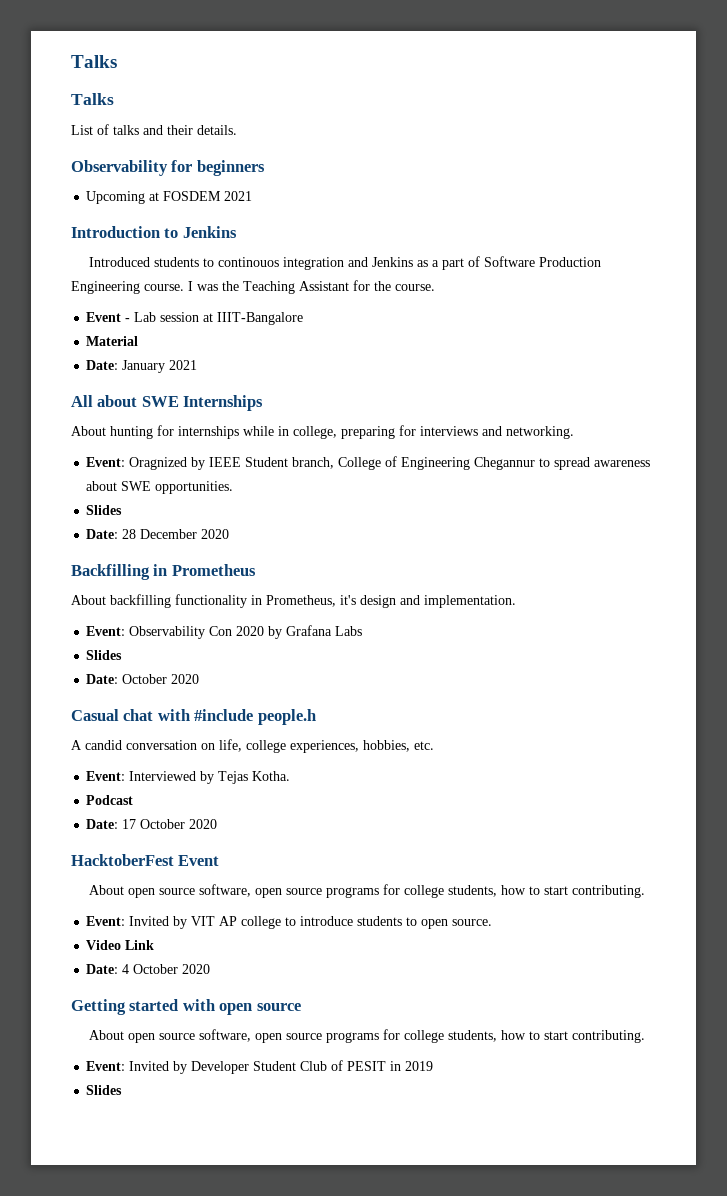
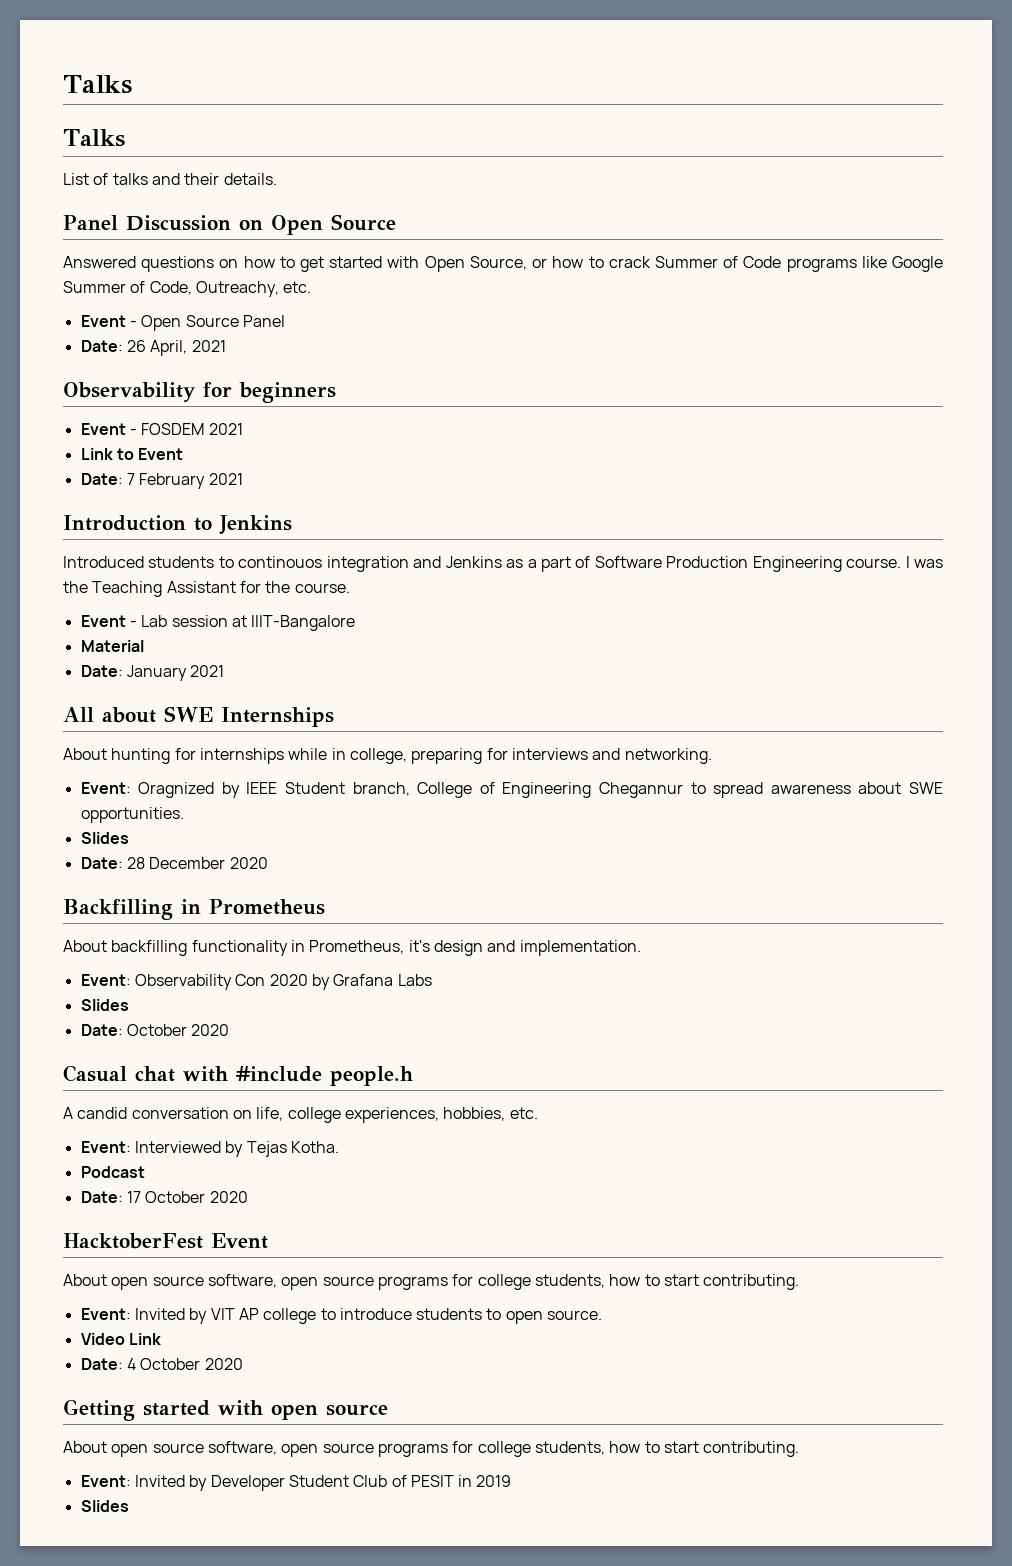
+ Panel Discussion on Open Source
+ Answered questions on how to get started with Open Source, or how to crack Summer of Code programs like Google Summer of Code, Outreachy, etc.
+ Event - Open Source Panel
+ Date: 26 April, 2021
- Upcoming at FOSDEM 2021
+ Event - FOSDEM 2021
+ Link to Event
+ Date: 7 February 2021

